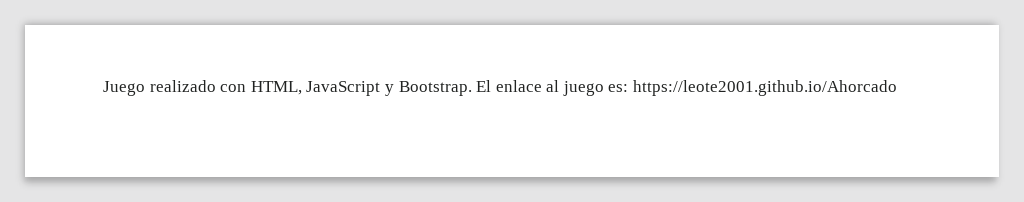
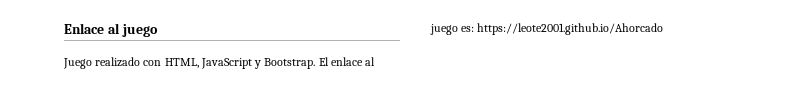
+ Enlace al juego

